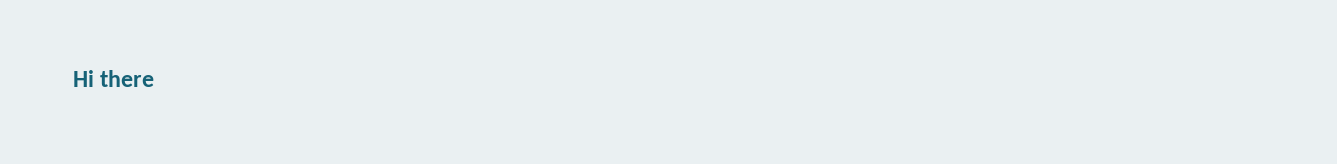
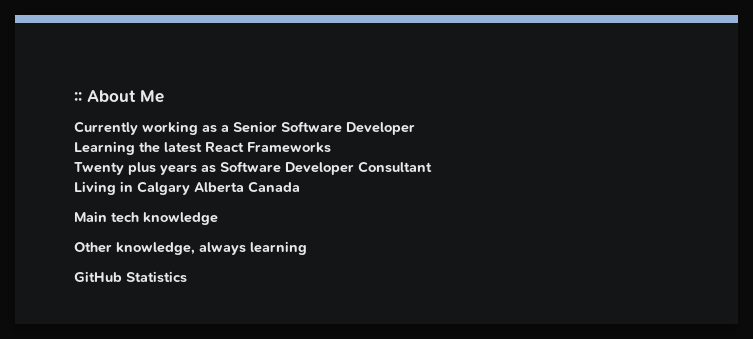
- Hi there
+ :: About Me
+ Currently working as a Senior Software Developer
+ Learning the latest React Frameworks
+ Twenty plus years as Software Developer Consultant
+ Living in Calgary Alberta Canada
+ Main tech knowledge
+ Other knowledge, always learning
+ GitHub Statistics

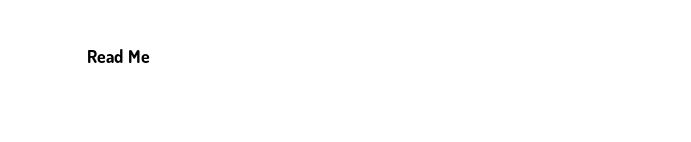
- :: About Me
+ Read Me
- Currently working as a Senior Software Developer
- Learning the latest React Frameworks
- Twenty plus years as Software Developer Consultant
- Living in Calgary Alberta Canada
- Main tech knowledge
- Other knowledge, always learning
- GitHub Statistics

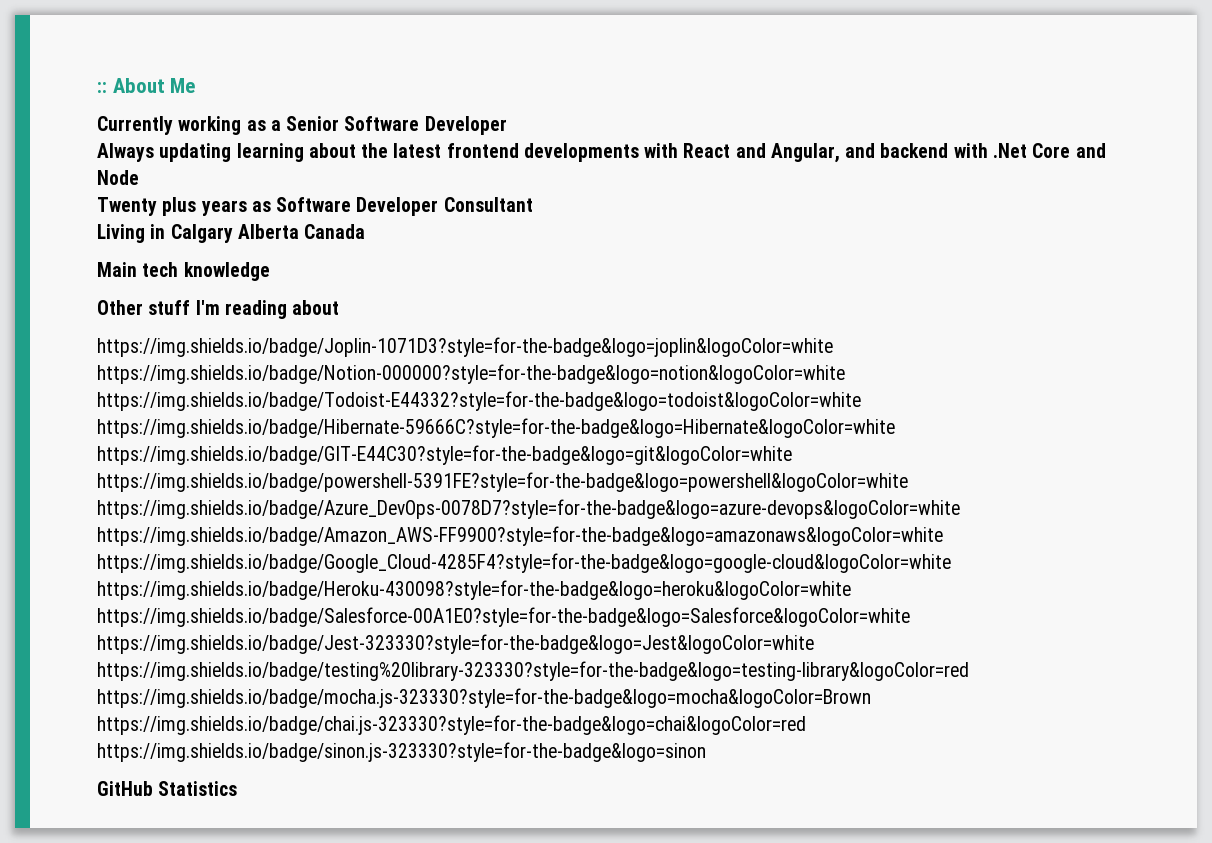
- Read Me
+ :: About Me
+ Currently working as a Senior Software Developer
+ Always updating learning about the latest frontend developments with React and Angular, and backend with .Net Core and Node
+ Twenty plus years as Software Developer Consultant
+ Living in Calgary Alberta Canada
+ Main tech knowledge
+ Other stuff I'm reading about
+ https://img.shields.io/badge/Joplin-1071D3?style=for-the-badge&logo=joplin&logoColor=white https://img.shields.io/badge/Notion-000000?style=for-the-badge&logo=notion&logoColor=white https://img.shields.io/badge/Todoist-E44332?style=for-the-badge&logo=todoist&logoColor=white https://img.shields.io/badge/Hibernate-59666C?style=for-the-badge&logo=Hibernate&logoColor=white https://img.shields.io/badge/GIT-E44C30?style=for-the-badge&logo=git&logoColor=white https://img.shields.io/badge/powershell-5391FE?style=for-the-badge&logo=powershell&logoColor=white https://img.shields.io/badge/Azure_DevOps-0078D7?style=for-the-badge&logo=azure-devops&logoColor=white https://img.shields.io/badge/Amazon_AWS-FF9900?style=for-the-badge&logo=amazonaws&logoColor=white https://img.shields.io/badge/Google_Cloud-4285F4?style=for-the-badge&logo=google-cloud&logoColor=white https://img.shields.io/badge/Heroku-430098?style=for-the-badge&logo=heroku&logoColor=white https://img.shields.io/badge/Salesforce-00A1E0?style=for-the-badge&logo=Salesforce&logoColor=white https://img.shields.io/badge/Jest-323330?style=for-the-badge&logo=Jest&logoColor=white https://img.shields.io/badge/testing%20library-323330?style=for-the-badge&logo=testing-library&logoColor=red https://img.shields.io/badge/mocha.js-323330?style=for-the-badge&logo=mocha&logoColor=Brown https://img.shields.io/badge/chai.js-323330?style=for-the-badge&logo=chai&logoColor=red https://img.shields.io/badge/sinon.js-323330?style=for-the-badge&logo=sinon
+ GitHub Statistics

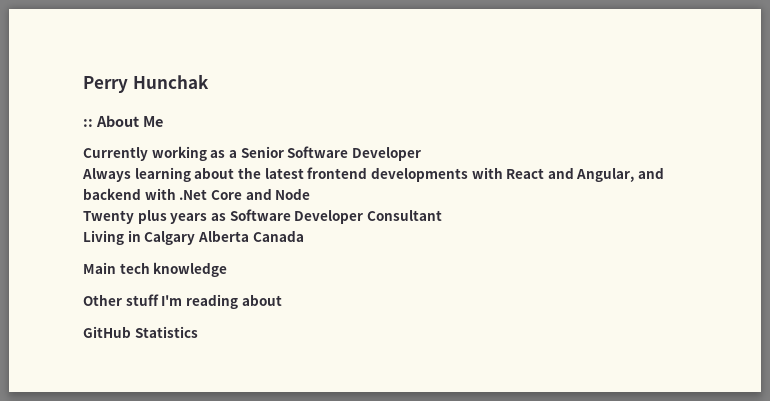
+ Perry Hunchak
- Always updating learning about the latest frontend developments with React and Angular, and backend with .Net Core and Node
+ Always learning about the latest frontend developments with React and Angular, and backend with .Net Core and Node
- https://img.shields.io/badge/Joplin-1071D3?style=for-the-badge&logo=joplin&logoColor=white https://img.shields.io/badge/Notion-000000?style=for-the-badge&logo=notion&logoColor=white https://img.shields.io/badge/Todoist-E44332?style=for-the-badge&logo=todoist&logoColor=white https://img.shields.io/badge/Hibernate-59666C?style=for-the-badge&logo=Hibernate&logoColor=white https://img.shields.io/badge/GIT-E44C30?style=for-the-badge&logo=git&logoColor=white https://img.shields.io/badge/powershell-5391FE?style=for-the-badge&logo=powershell&logoColor=white https://img.shields.io/badge/Azure_DevOps-0078D7?style=for-the-badge&logo=azure-devops&logoColor=white https://img.shields.io/badge/Amazon_AWS-FF9900?style=for-the-badge&logo=amazonaws&logoColor=white https://img.shields.io/badge/Google_Cloud-4285F4?style=for-the-badge&logo=google-cloud&logoColor=white https://img.shields.io/badge/Heroku-430098?style=for-the-badge&logo=heroku&logoColor=white https://img.shields.io/badge/Salesforce-00A1E0?style=for-the-badge&logo=Salesforce&logoColor=white https://img.shields.io/badge/Jest-323330?style=for-the-badge&logo=Jest&logoColor=white https://img.shields.io/badge/testing%20library-323330?style=for-the-badge&logo=testing-library&logoColor=red https://img.shields.io/badge/mocha.js-323330?style=for-the-badge&logo=mocha&logoColor=Brown https://img.shields.io/badge/chai.js-323330?style=for-the-badge&logo=chai&logoColor=red https://img.shields.io/badge/sinon.js-323330?style=for-the-badge&logo=sinon

